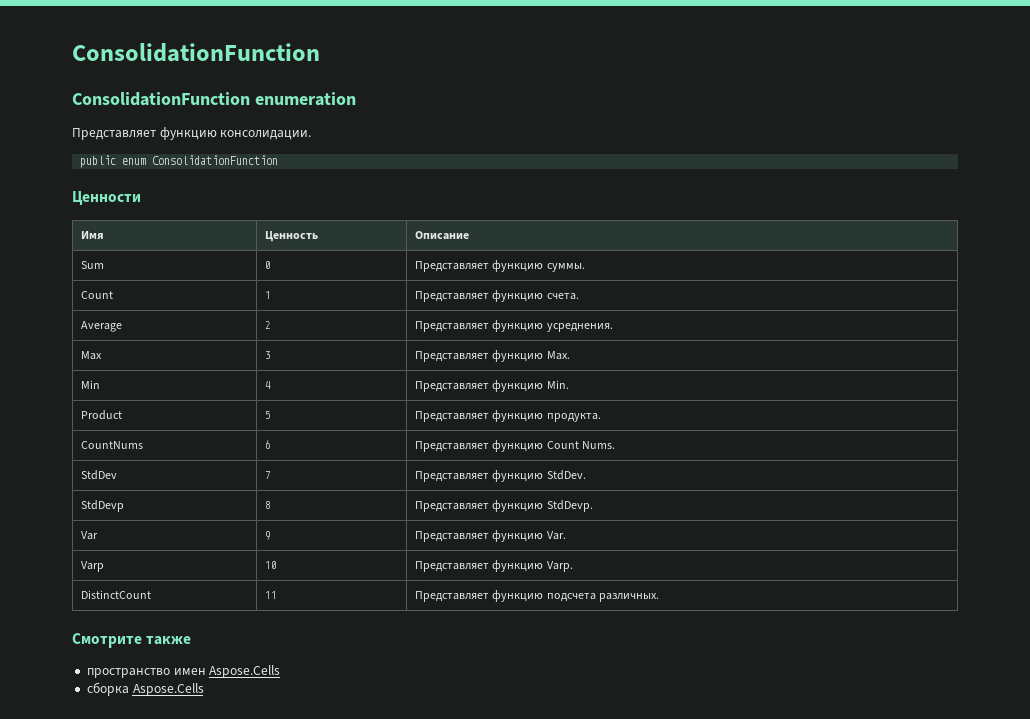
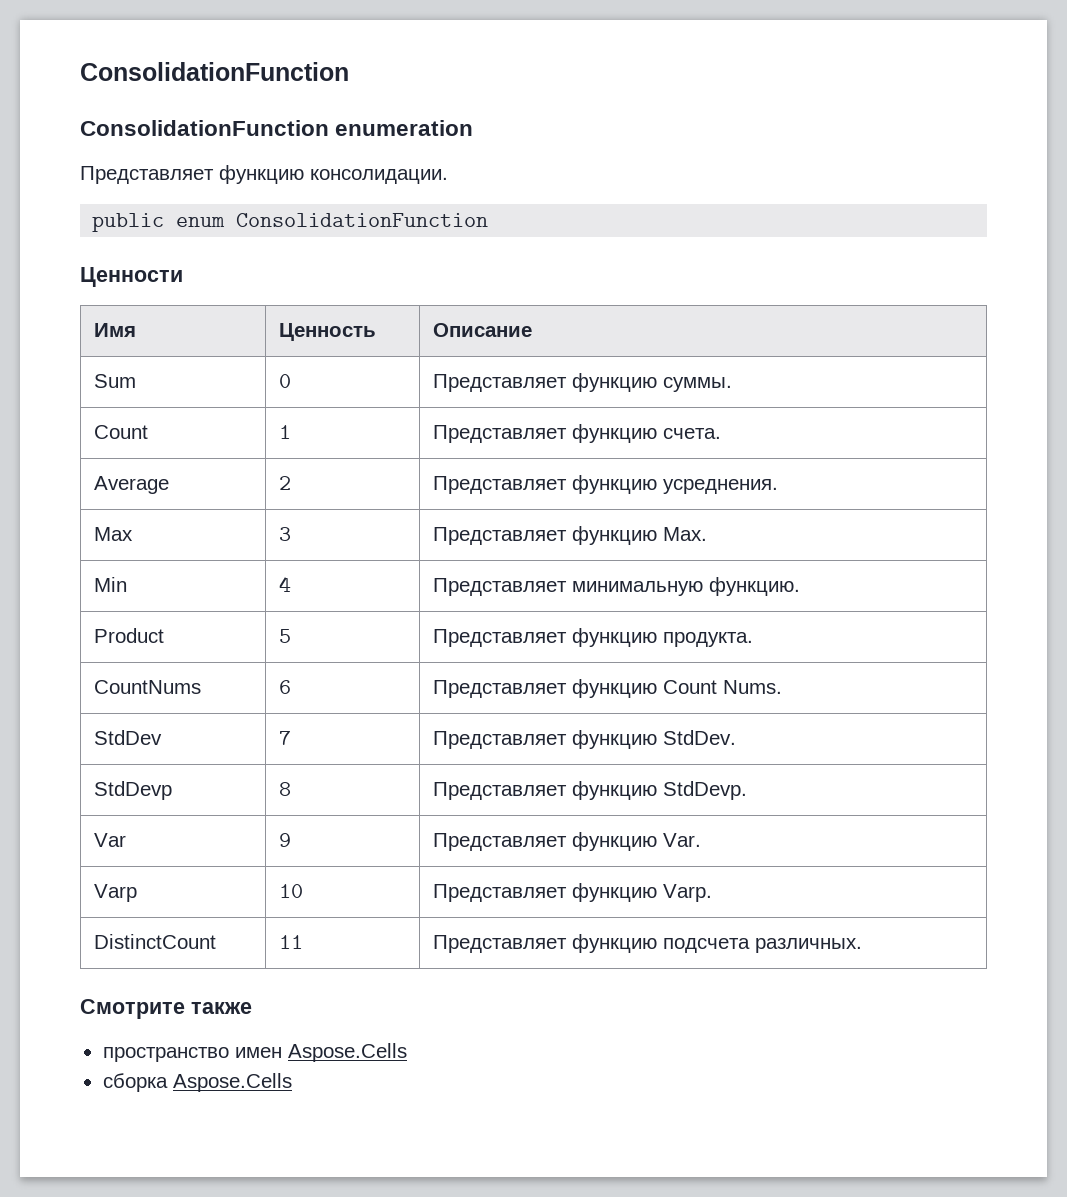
- Min | 4 | Представляет функцию Min.
+ Min | 4 | Представляет минимальную функцию.

